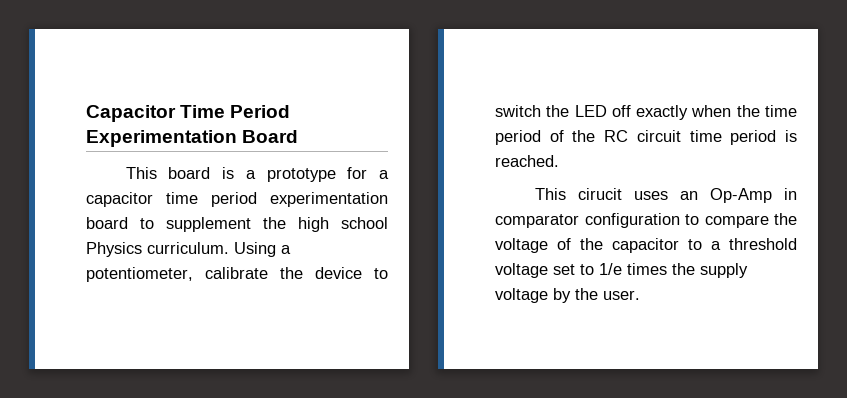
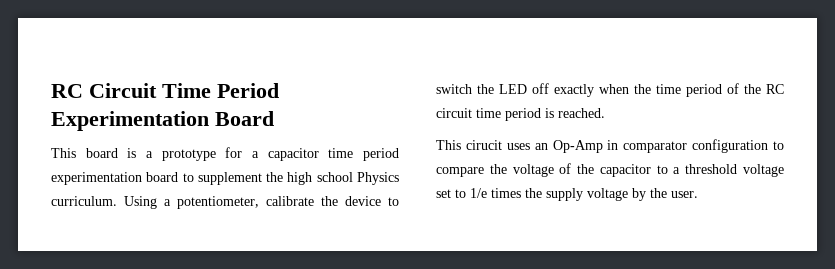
- Capacitor Time Period Experimentation Board
+ RC Circuit Time Period Experimentation Board

